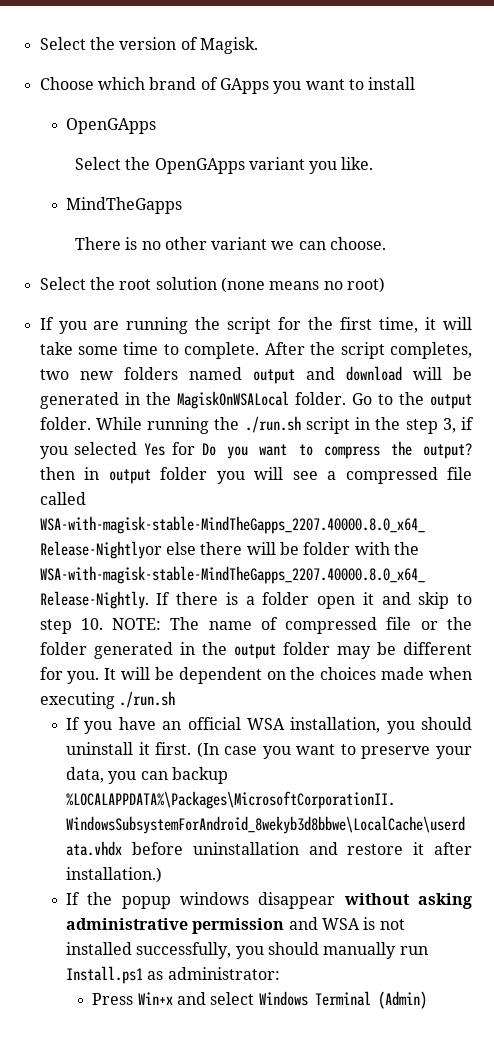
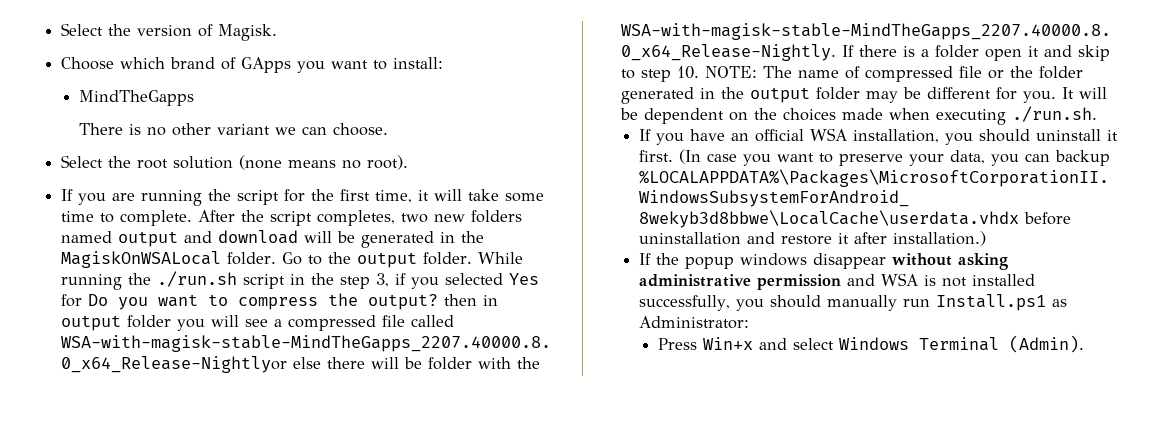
- Choose which brand of GApps you want to install
- OpenGApps
- Select the OpenGApps variant you like.
+ Choose which brand of GApps you want to install:
- Select the root solution (none means no root)
+ Select the root solution (none means no root).
- It will be dependent on the choices made when executing ./run.sh
+ It will be dependent on the choices made when executing ./run.sh.
- If the popup windows disappear without asking administrative permission and WSA is not installed successfully, you should manually run Install.ps1 as administrator:
+ If the popup windows disappear without asking administrative permission and WSA is not installed successfully, you should manually run Install.ps1 as Administrator:
- Press Win+x and select Windows Terminal (Admin)
+ Press Win+x and select Windows Terminal (Admin).

